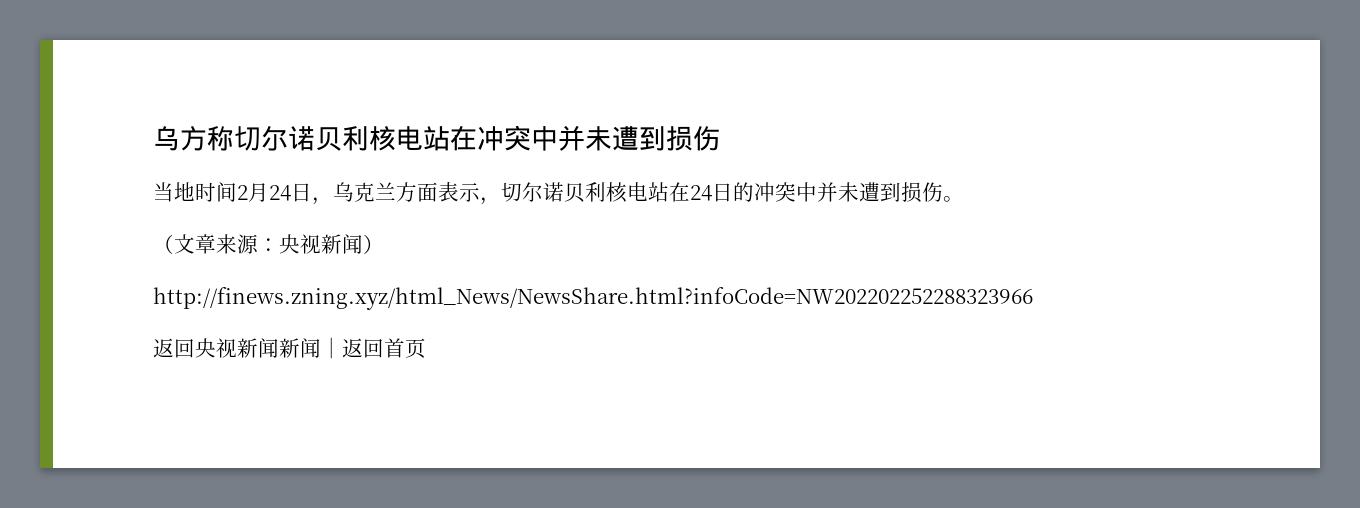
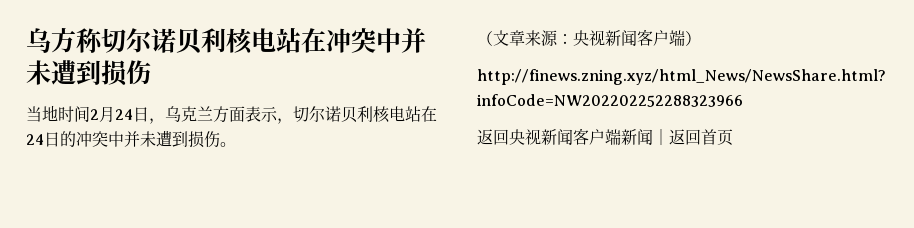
- （文章来源：央视新闻）
+ （文章来源：央视新闻客户端）
- 返回央视新闻新闻｜返回首页
+ 返回央视新闻客户端新闻｜返回首页

